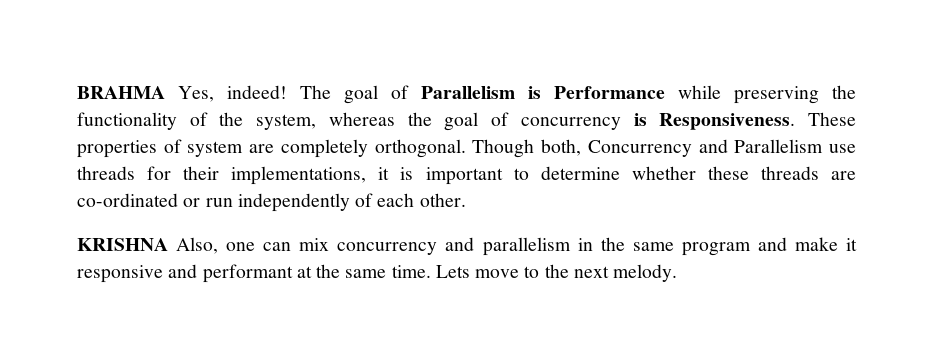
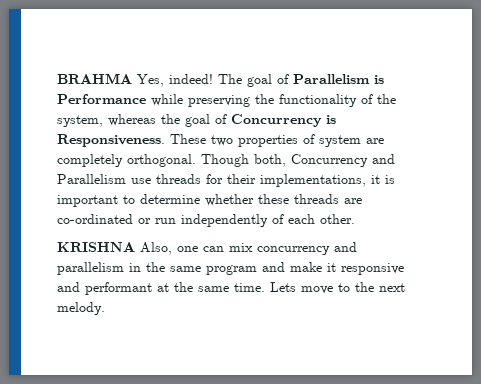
- The goal of Parallelism is Performance while preserving the functionality of the system, whereas the goal of concurrency is Responsiveness.
+ The goal of Parallelism is Performance while preserving the functionality of the system, whereas the goal of Concurrency is Responsiveness.
- These properties of system are completely orthogonal.
+ These two properties of system are completely orthogonal.

